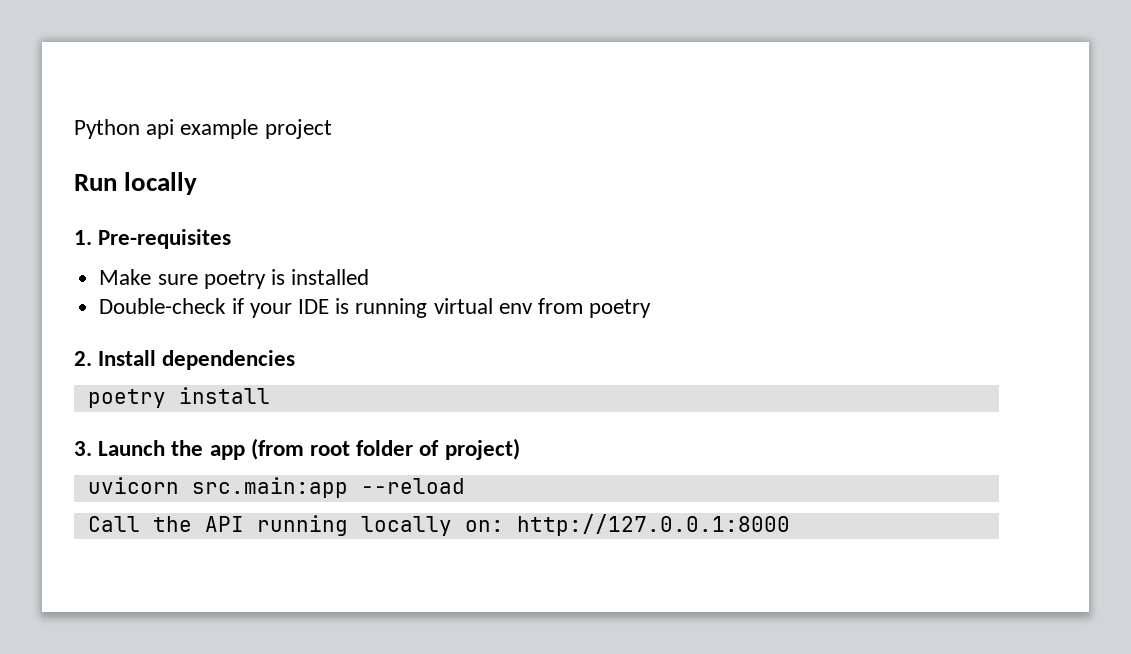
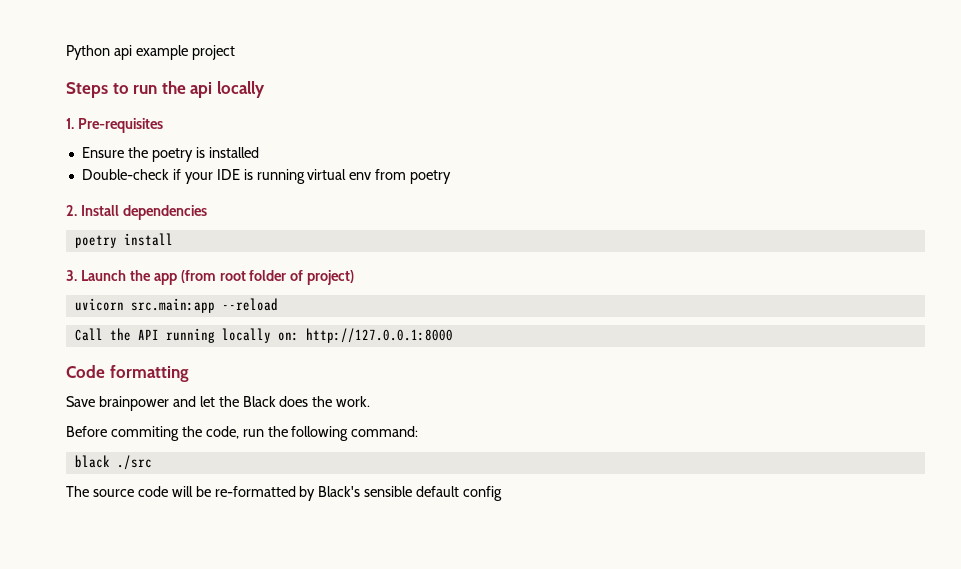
- Run locally
+ Steps to run the api locally
- Make sure poetry is installed
+ Ensure the poetry is installed
+ Code formatting
+ Save brainpower and let the Black does the work.
+ Before commiting the code, run the following command:
+ black ./src
+ The source code will be re-formatted by Black's sensible default config

